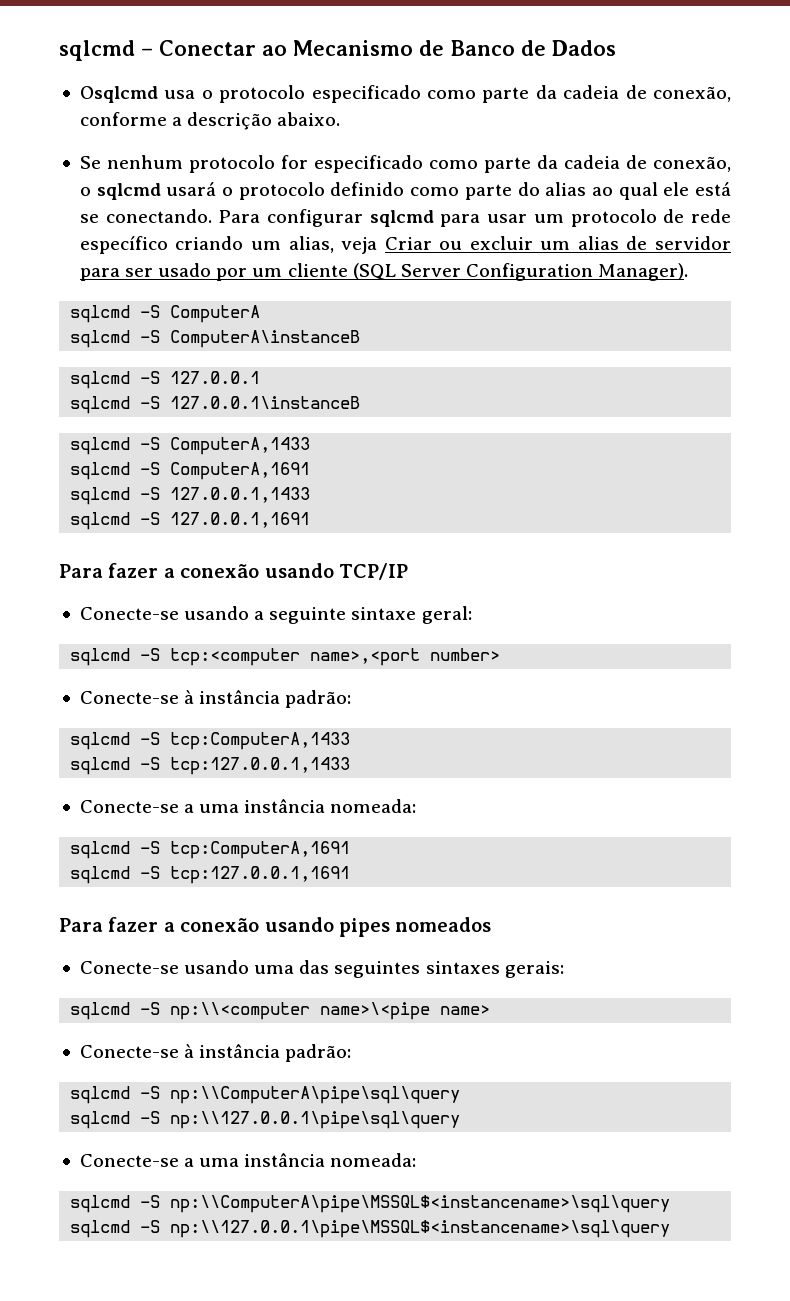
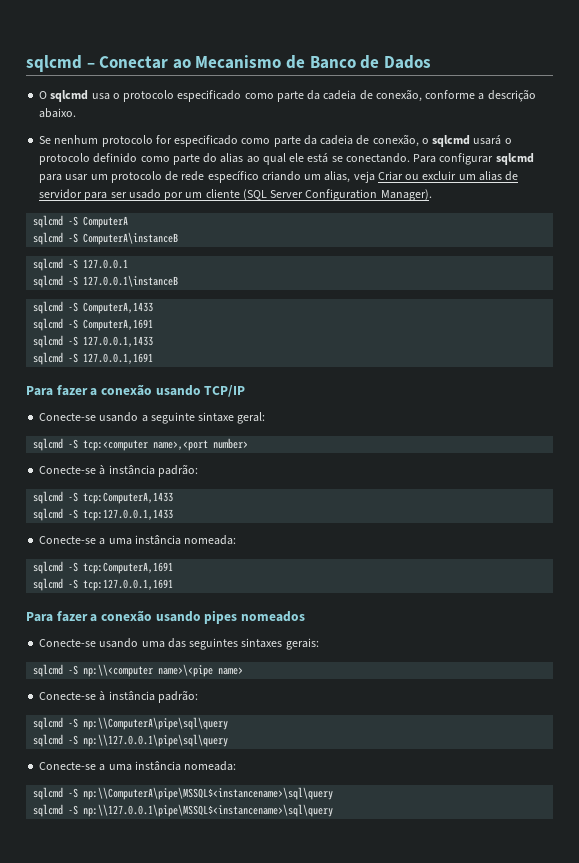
- Osqlcmd usa o protocolo especificado como parte da cadeia de conexão, conforme a descrição abaixo.
+ O sqlcmd usa o protocolo especificado como parte da cadeia de conexão, conforme a descrição abaixo.

